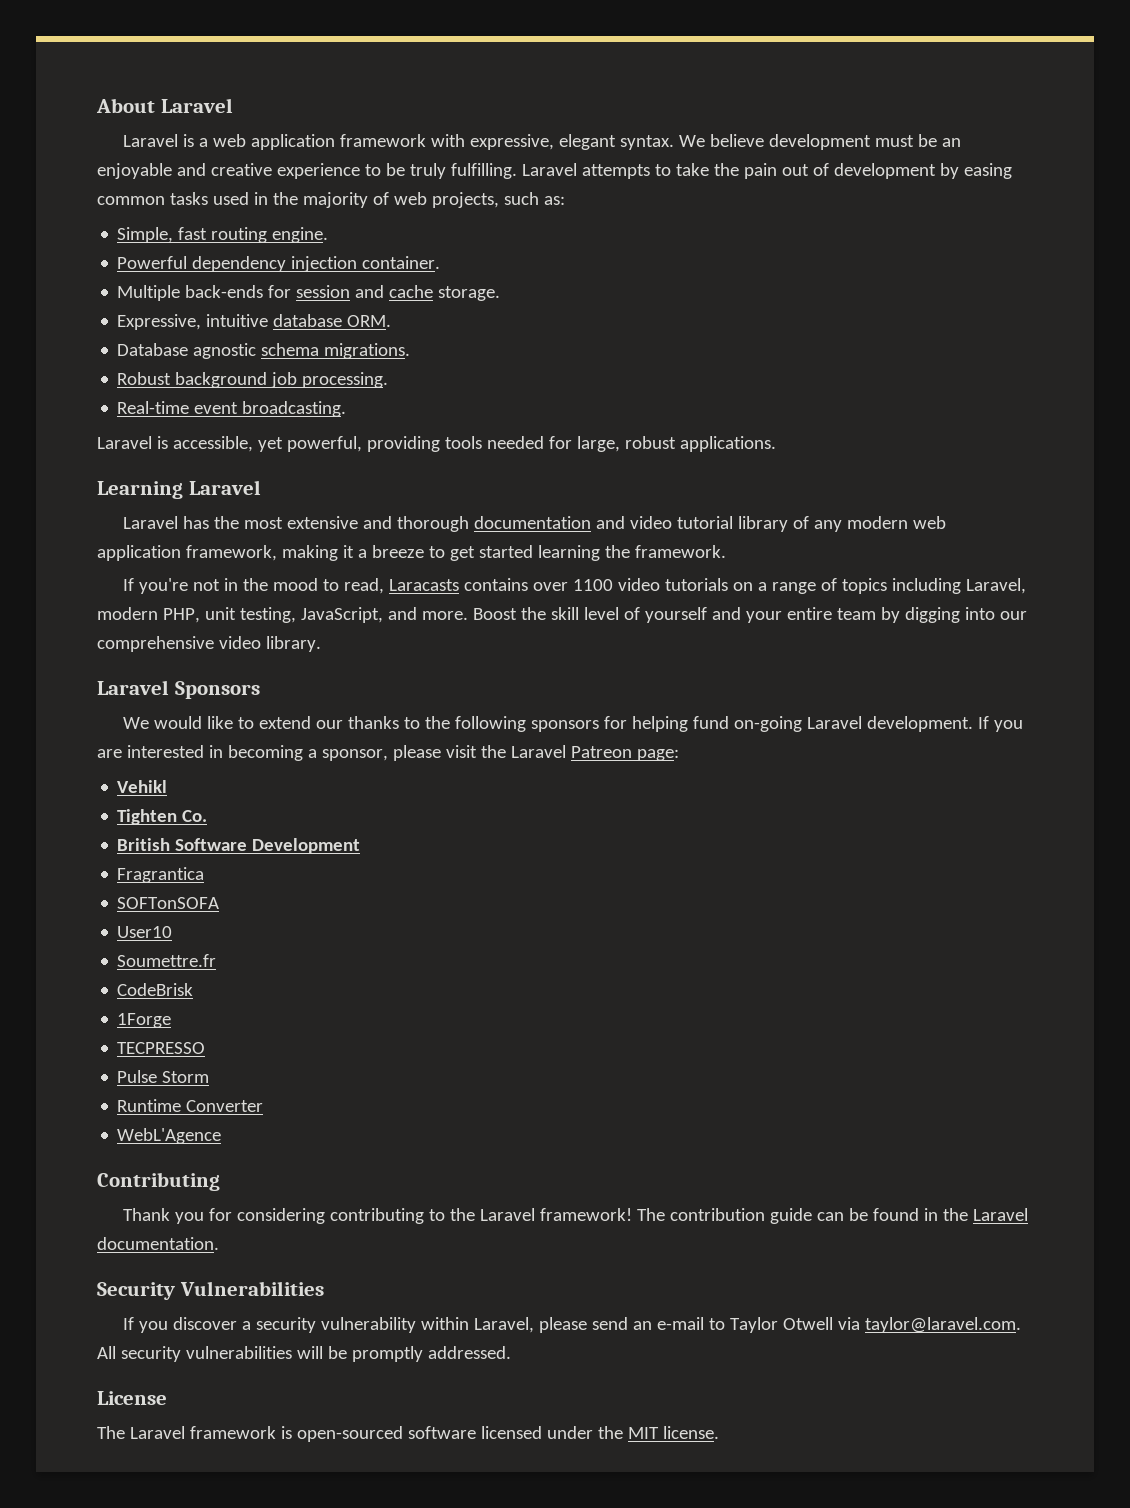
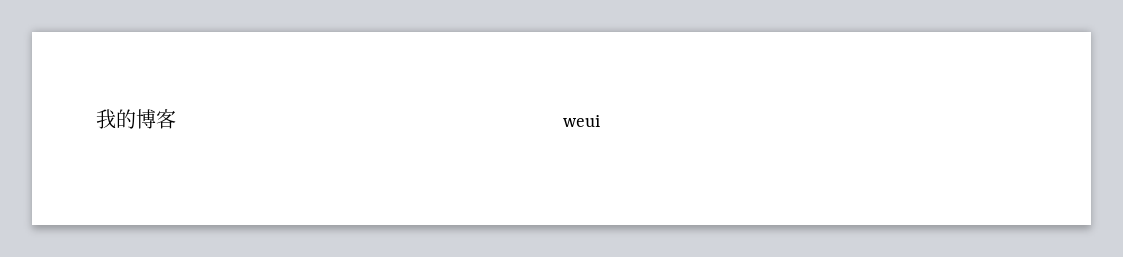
- About Laravel
- Laravel is a web application framework with expressive, elegant syntax. We believe development must be an enjoyable and creative experience to be truly fulfilling. Laravel attempts to take the pain out of development by easing common tasks used in the majority of web projects, such as:
- Simple, fast routing engine.
- Powerful dependency injection container.
- Multiple back-ends for session and cache storage.
- Expressive, intuitive database ORM.
- Database agnostic schema migrations.
- Robust background job processing.
- Real-time event broadcasting.
- Laravel is accessible, yet powerful, providing tools needed for large, robust applications.
- Learning Laravel
- Laravel has the most extensive and thorough documentation and video tutorial library of any modern web application framework, making it a breeze to get started learning the framework.
- If you're not in the mood to read, Laracasts contains over 1100 video tutorials on a range of topics including Laravel, modern PHP, unit testing, JavaScript, and more. Boost the skill level of yourself and your entire team by digging into our comprehensive video library.
- Laravel Sponsors
- We would like to extend our thanks to the following sponsors for helping fund on-going Laravel development. If you are interested in becoming a sponsor, please visit the Laravel Patreon page:
- Vehikl
- Tighten Co.
- British Software Development
- Fragrantica
- SOFTonSOFA
- User10
- Soumettre.fr
- CodeBrisk
- 1Forge
- TECPRESSO
- Pulse Storm
- Runtime Converter
- WebL'Agence
- Contributing
- Thank you for considering contributing to the Laravel framework! The contribution guide can be found in the Laravel documentation.
- Security Vulnerabilities
- If you discover a security vulnerability within Laravel, please send an e-mail to Taylor Otwell via taylor@laravel.com. All security vulnerabilities will be promptly addressed.
- License
- The Laravel framework is open-sourced software licensed under the MIT license.
+ 我的博客
+ weui

